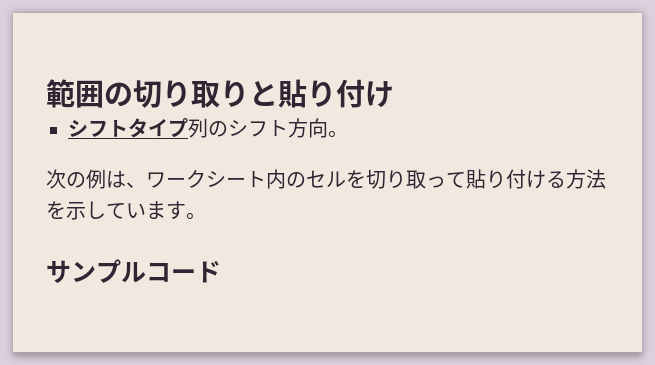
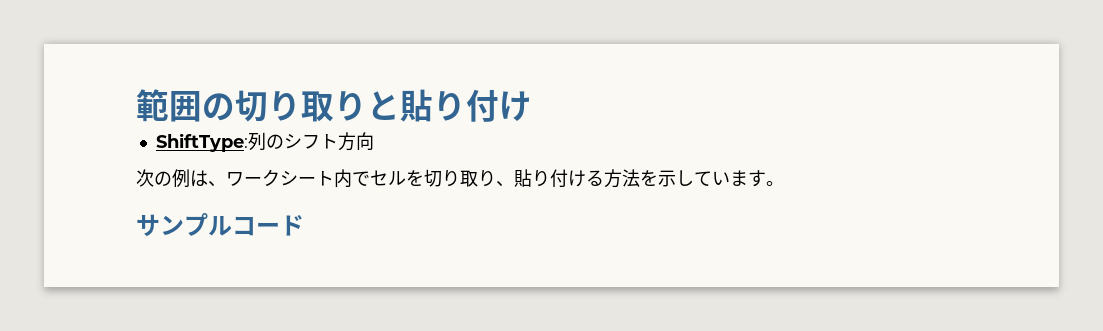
- シフトタイプ列のシフト方向。
+ ShiftType:列のシフト方向
- 次の例は、ワークシート内のセルを切り取って貼り付ける方法を示しています。
+ 次の例は、ワークシート内でセルを切り取り、貼り付ける方法を示しています。

